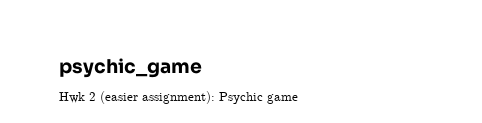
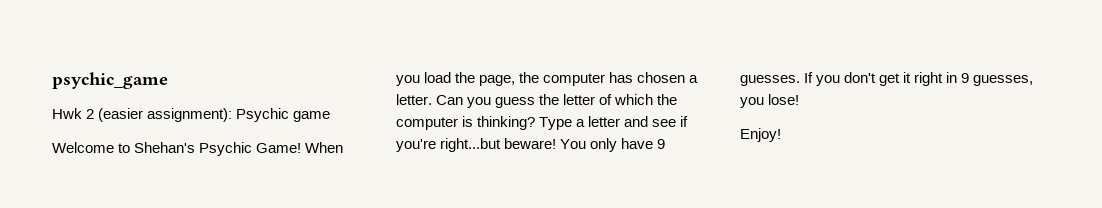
+ Welcome to Shehan's Psychic Game! When you load the page, the computer has chosen a letter. Can you guess the letter of which the computer is thinking? Type a letter and see if you're right...but beware! You only have 9 guesses. If you don't get it right in 9 guesses, you lose!
+ Enjoy!

